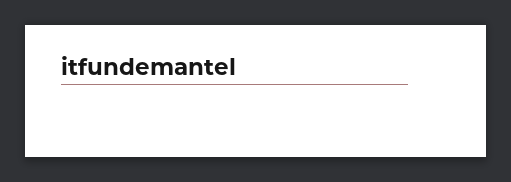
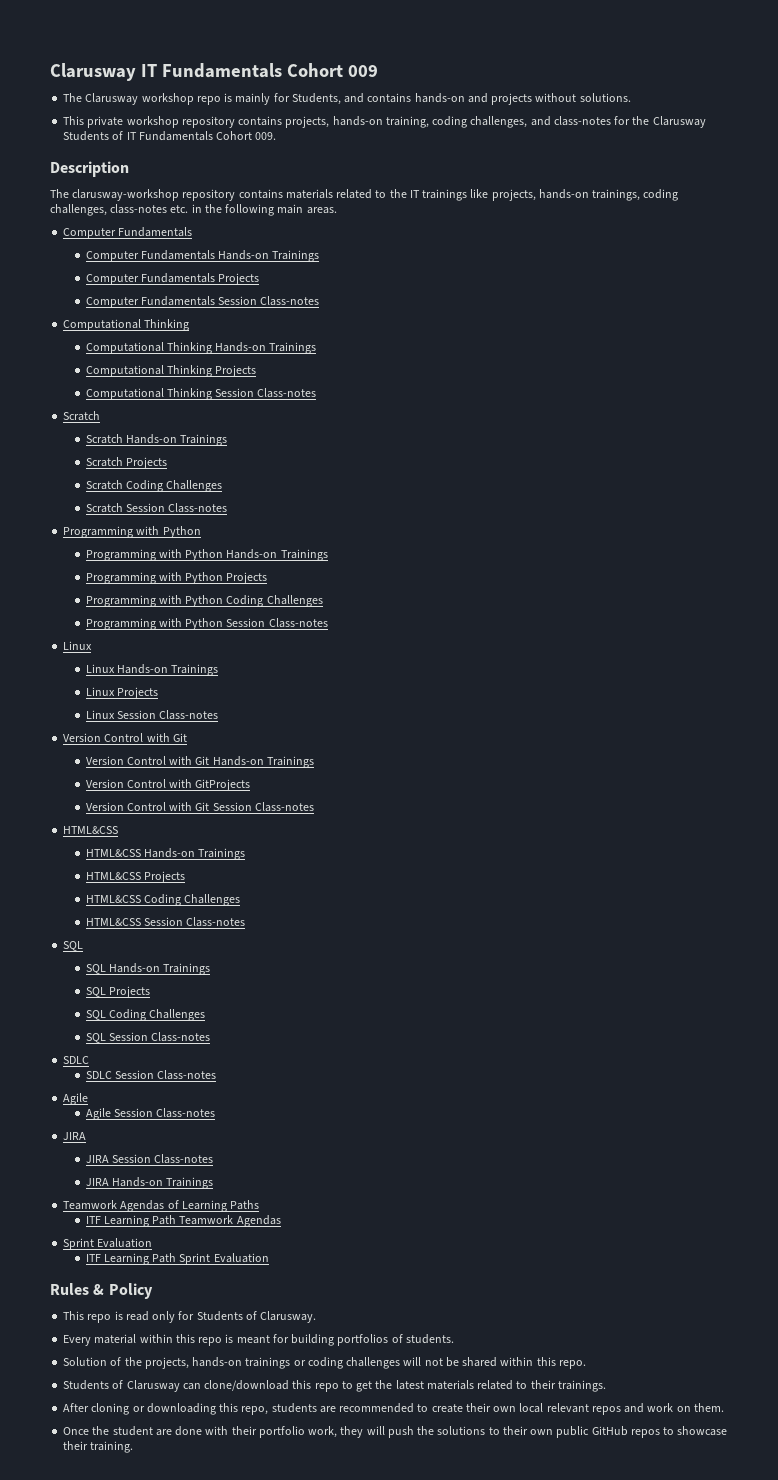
- itfundemantel
+ Clarusway IT Fundamentals Cohort 009
+ The Clarusway workshop repo is mainly for Students, and contains hands-on and projects without solutions.
+ This private workshop repository contains projects, hands-on training, coding challenges, and class-notes for the Clarusway Students of IT Fundamentals Cohort 009.
+ Description
+ The clarusway-workshop repository contains materials related to the IT trainings like projects, hands-on trainings, coding challenges, class-notes etc. in the following main areas.
+ Computer Fundamentals
+ Computer Fundamentals Hands-on Trainings
+ Computer Fundamentals Projects
+ Computer Fundamentals Session Class-notes
+ Computational Thinking
+ Computational Thinking Hands-on Trainings
+ Computational Thinking Projects
+ Computational Thinking Session Class-notes
+ Scratch
+ Scratch Hands-on Trainings
+ Scratch Projects
+ Scratch Coding Challenges
+ Scratch Session Class-notes
+ Programming with Python
+ Programming with Python Hands-on Trainings
+ Programming with Python Projects
+ Programming with Python Coding Challenges
+ Programming with Python Session Class-notes
+ Linux
+ Linux Hands-on Trainings
+ Linux Projects
+ Linux Session Class-notes
+ Version Control with Git
+ Version Control with Git Hands-on Trainings
+ Version Control with GitProjects
+ Version Control with Git Session Class-notes
+ HTML&CSS
+ HTML&CSS Hands-on Trainings
+ HTML&CSS Projects
+ HTML&CSS Coding Challenges
+ HTML&CSS Session Class-notes
+ SQL
+ SQL Hands-on Trainings
+ SQL Projects
+ SQL Coding Challenges
+ SQL Session Class-notes
+ SDLC
+ SDLC Session Class-notes
+ Agile
+ Agile Session Class-notes
+ JIRA
+ JIRA Session Class-notes
+ JIRA Hands-on Trainings
+ Teamwork Agendas of Learning Paths
+ ITF Learning Path Teamwork Agendas
+ Sprint Evaluation
+ ITF Learning Path Sprint Evaluation
+ Rules & Policy
+ This repo is read only for Students of Clarusway.
+ Every material within this repo is meant for building portfolios of students.
+ Solution of the projects, hands-on trainings or coding challenges will not be shared within this repo.
+ Students of Clarusway can clone/download this repo to get the latest materials related to their trainings.
+ After cloning or downloading this repo, students are recommended to create their own local relevant repos and work on them.
+ Once the student are done with their portfolio work, they will push the solutions to their own public GitHub repos to showcase their training.

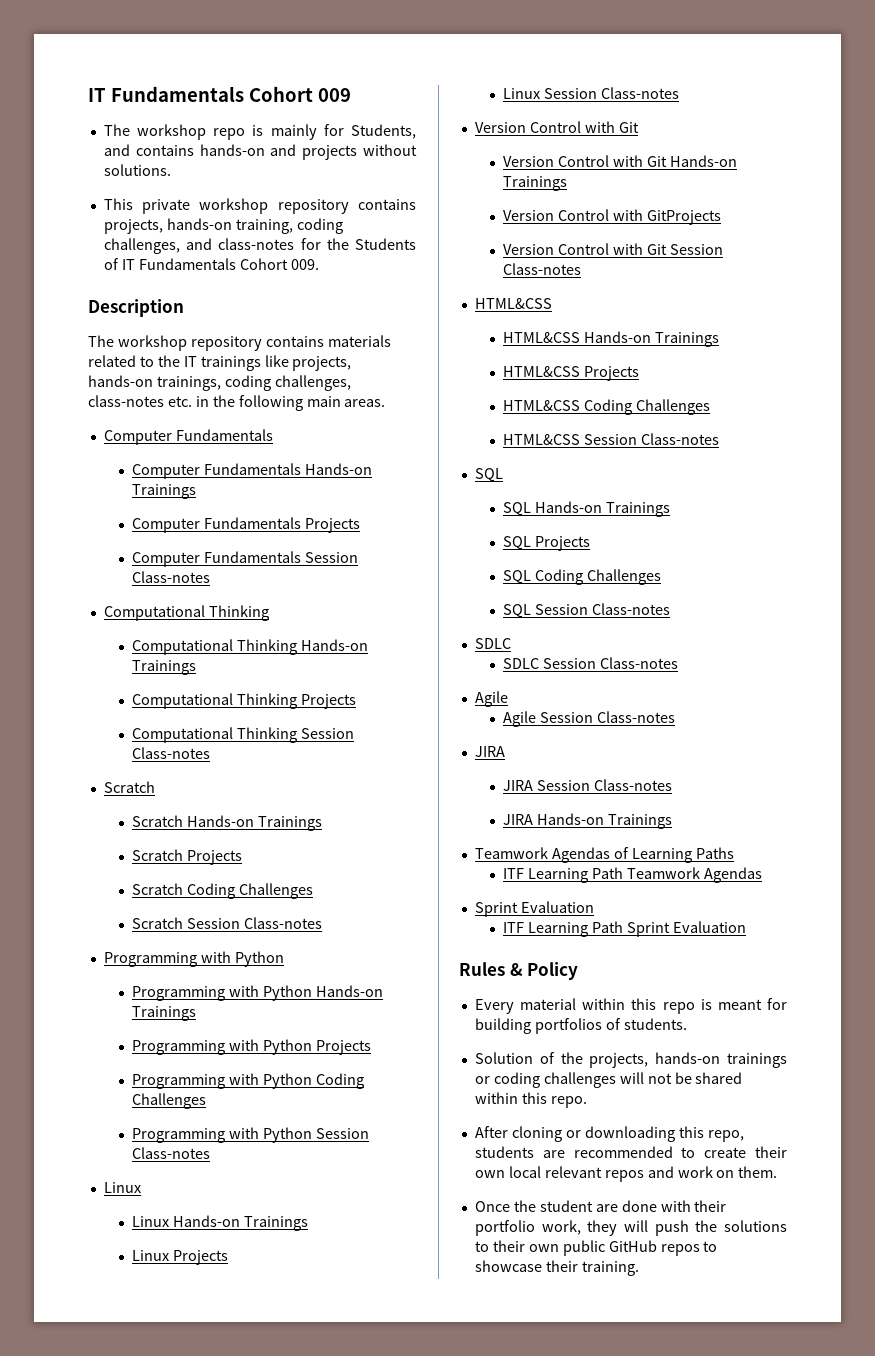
- Clarusway IT Fundamentals Cohort 009
+ IT Fundamentals Cohort 009
- The Clarusway workshop repo is mainly for Students, and contains hands-on and projects without solutions.
+ The workshop repo is mainly for Students, and contains hands-on and projects without solutions.
- This private workshop repository contains projects, hands-on training, coding challenges, and class-notes for the Clarusway Students of IT Fundamentals Cohort 009.
+ This private workshop repository contains projects, hands-on training, coding challenges, and class-notes for the Students of IT Fundamentals Cohort 009.
- The clarusway-workshop repository contains materials related to the IT trainings like projects, hands-on trainings, coding challenges, class-notes etc. in the following main areas.
+ The workshop repository contains materials related to the IT trainings like projects, hands-on trainings, coding challenges, class-notes etc. in the following main areas.
- This repo is read only for Students of Clarusway.
- Students of Clarusway can clone/download this repo to get the latest materials related to their trainings.

